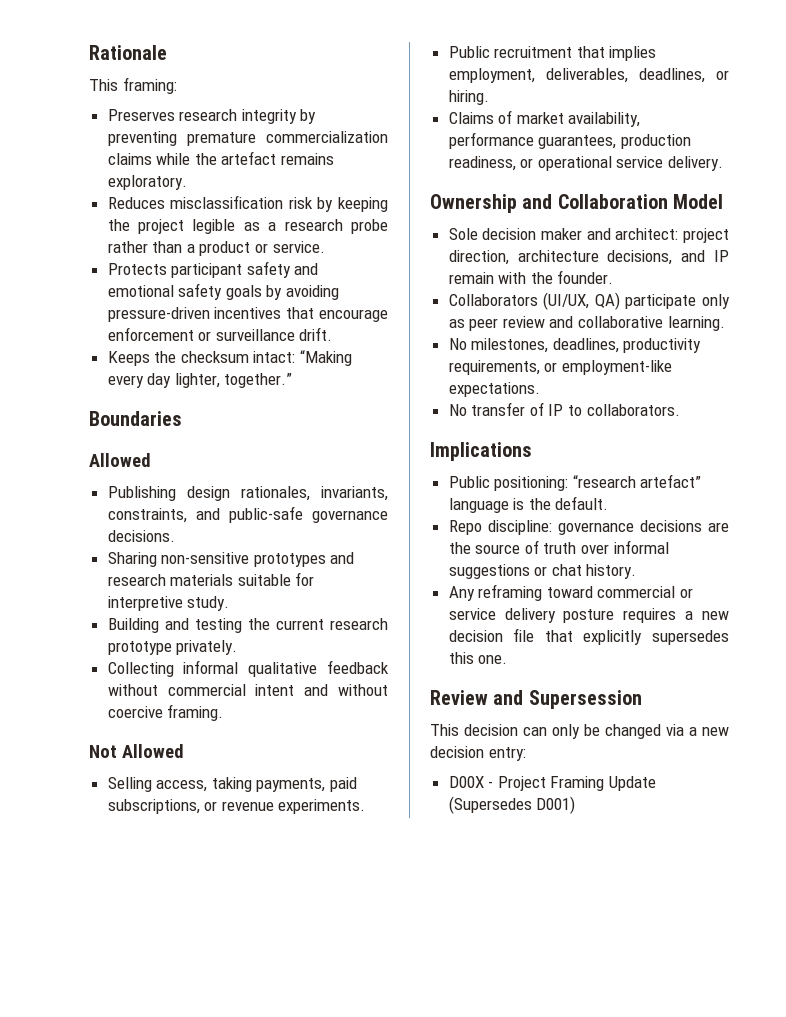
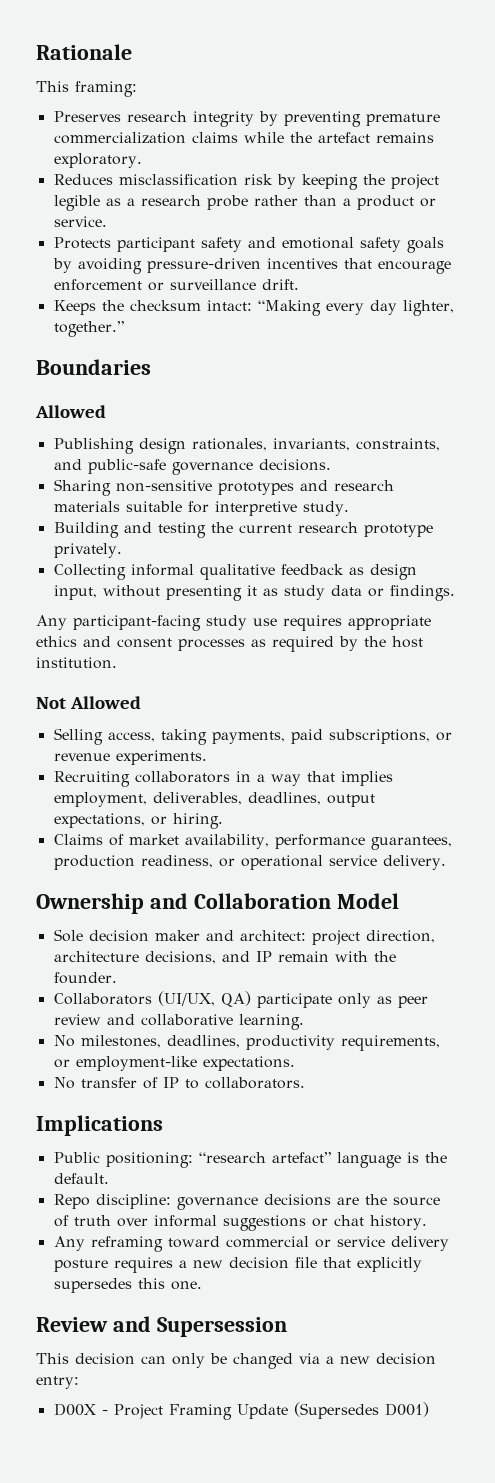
- Collecting informal qualitative feedback without commercial intent and without coercive framing.
+ Collecting informal qualitative feedback as design input, without presenting it as study data or findings.
+ Any participant-facing study use requires appropriate ethics and consent processes as required by the host institution.
- Public recruitment that implies employment, deliverables, deadlines, or hiring.
+ Recruiting collaborators in a way that implies employment, deliverables, deadlines, output expectations, or hiring.

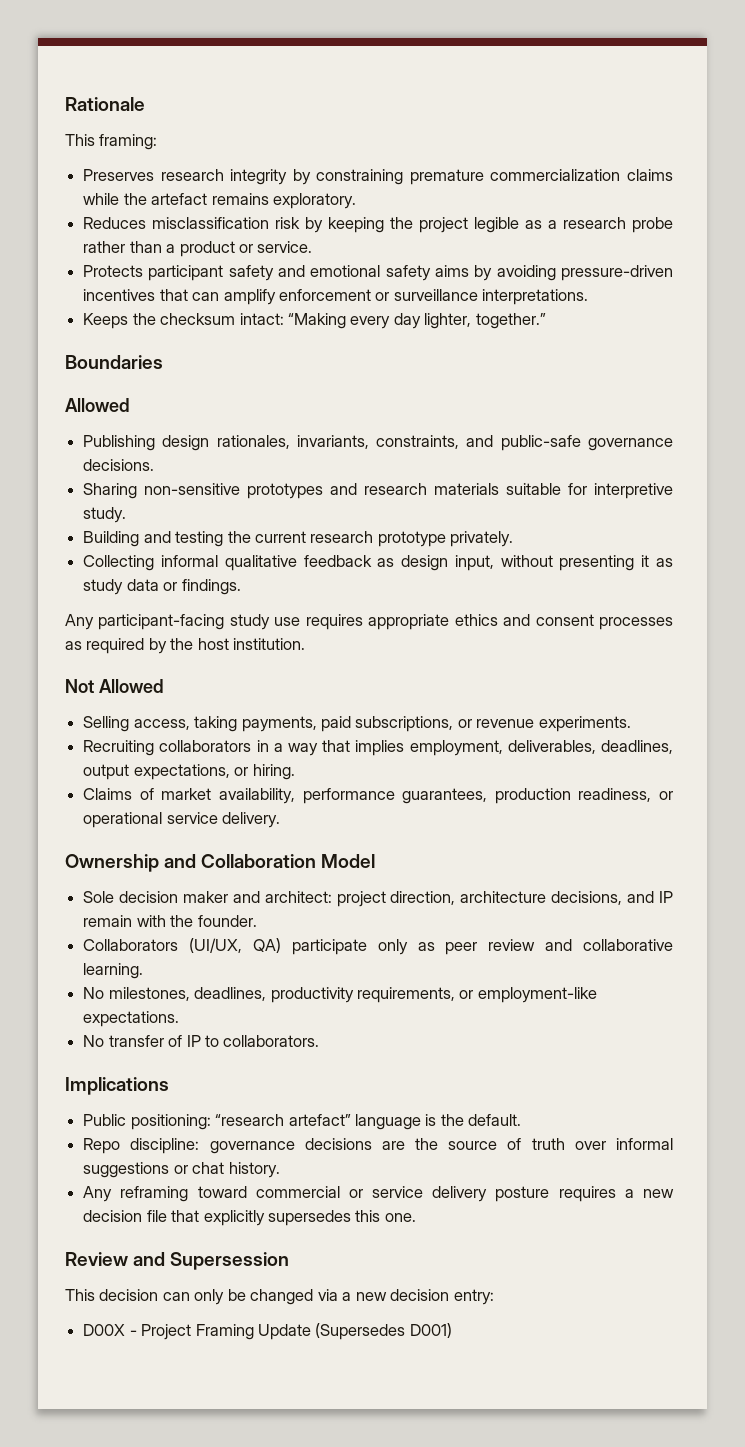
- Preserves research integrity by preventing premature commercialization claims while the artefact remains exploratory.
+ Preserves research integrity by constraining premature commercialization claims while the artefact remains exploratory.
- Protects participant safety and emotional safety goals by avoiding pressure-driven incentives that encourage enforcement or surveillance drift.
+ Protects participant safety and emotional safety aims by avoiding pressure-driven incentives that can amplify enforcement or surveillance interpretations.

